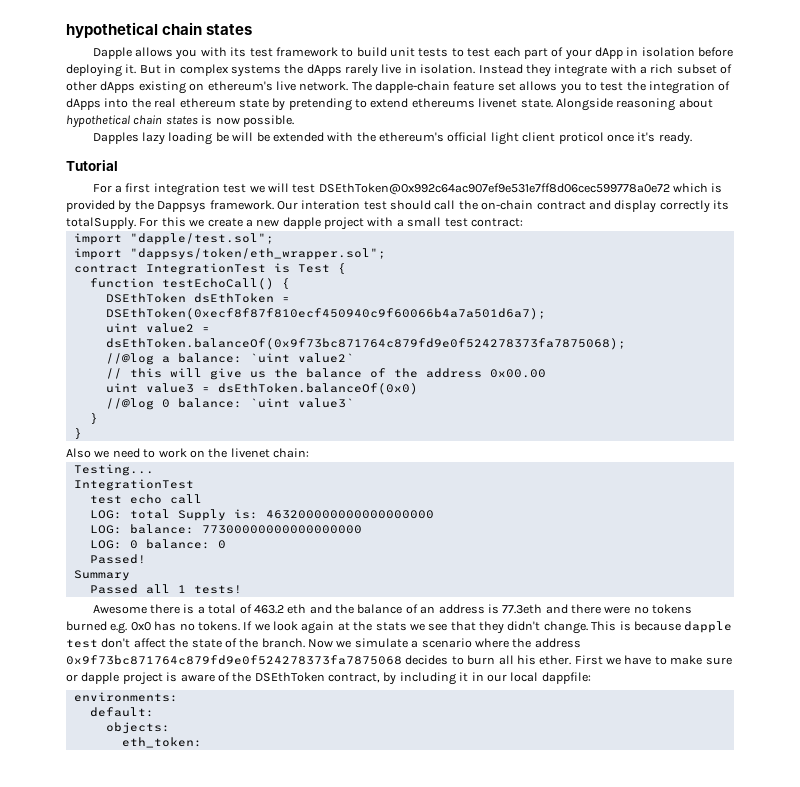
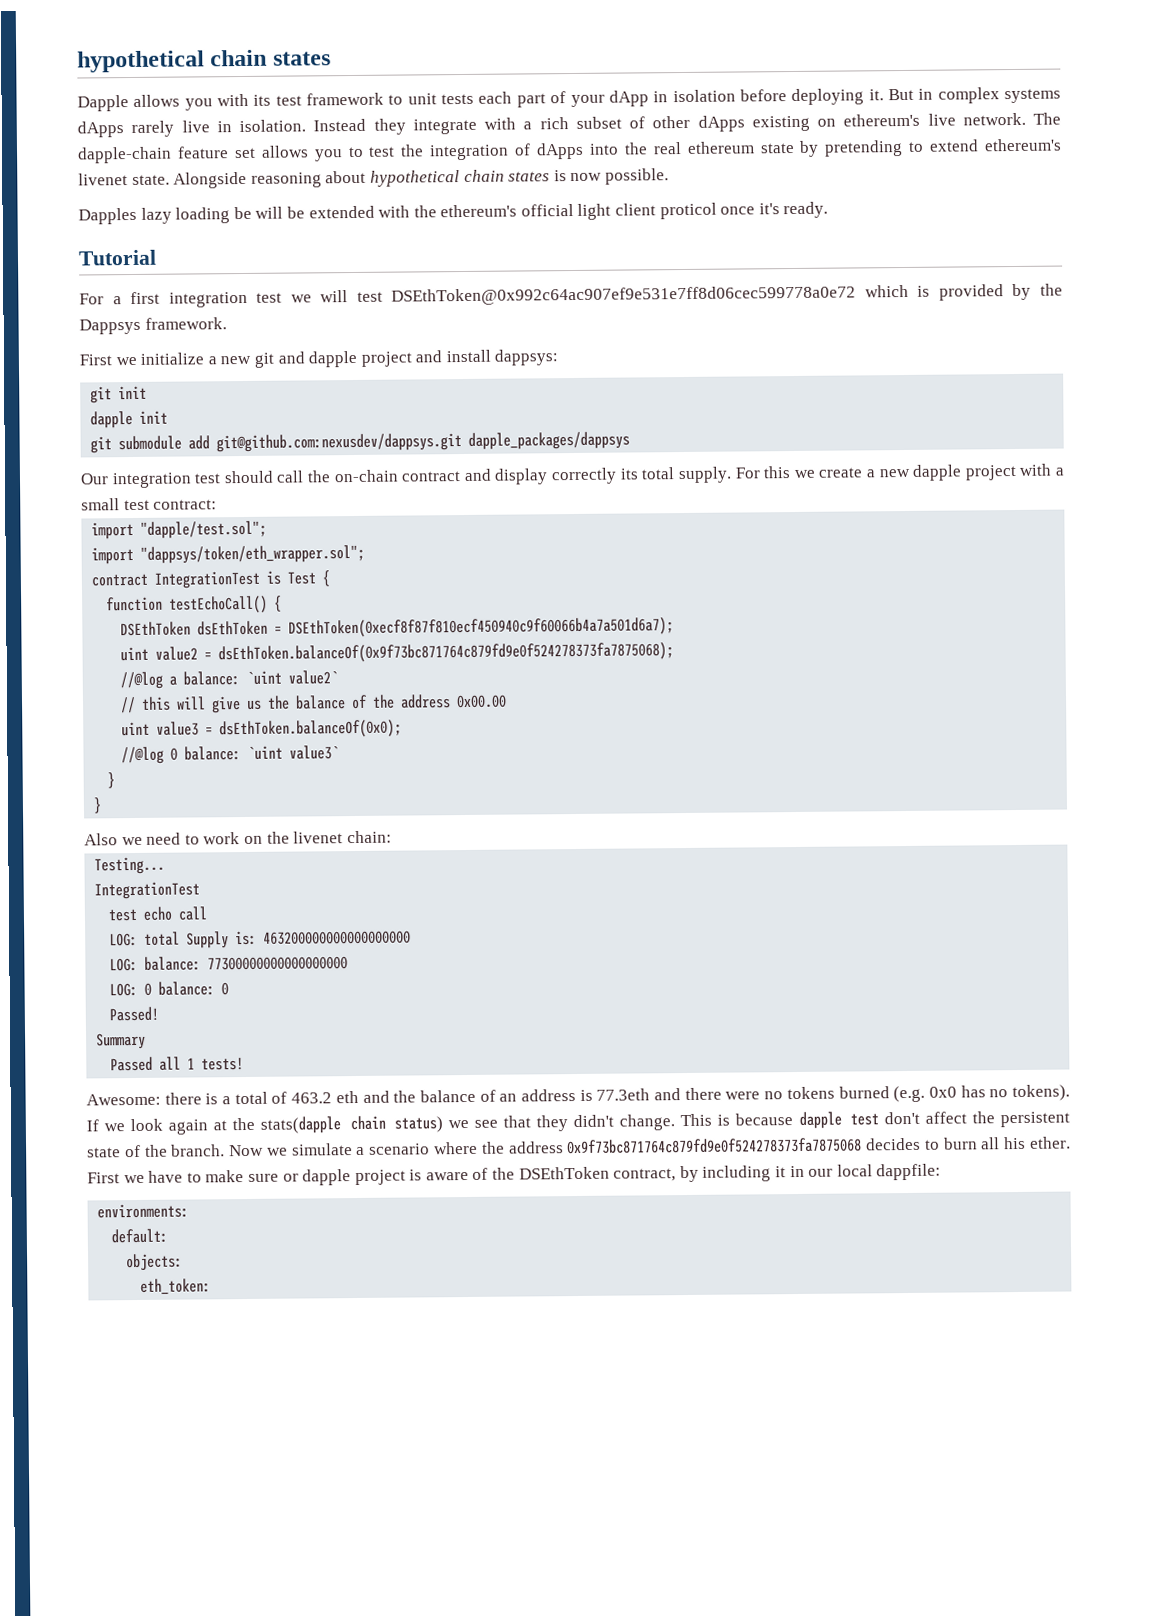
- Dapple allows you with its test framework to build unit tests to test each part of your dApp in isolation before deploying it.
+ Dapple allows you with its test framework to unit tests each part of your dApp in isolation before deploying it.
- But in complex systems the dApps rarely live in isolation.
+ But in complex systems dApps rarely live in isolation.
- The dapple-chain feature set allows you to test the integration of dApps into the real ethereum state by pretending to extend ethereums livenet state.
+ The dapple-chain feature set allows you to test the integration of dApps into the real ethereum state by pretending to extend ethereum's livenet state.
- For a first integration test we will test DSEthToken@0x992c64ac907ef9e531e7ff8d06cec599778a0e72 which is provided by the Dappsys framework. Our interation test should call the on-chain contract and display correctly its totalSupply.
+ For a first integration test we will test DSEthToken@0x992c64ac907ef9e531e7ff8d06cec599778a0e72 which is provided by the Dappsys framework.
+ First we initialize a new git and dapple project and install dappsys:
+ git init
+ dapple init
+ git submodule add git@github.com:nexusdev/dappsys.git dapple_packages/dappsys
+ Our integration test should call the on-chain contract and display correctly its total supply.
- uint value3 = dsEthToken.balanceOf(0x0)
+ uint value3 = dsEthToken.balanceOf(0x0);
- Awesome there is a total of 463.2 eth and the balance of an address is 77.3eth and there were no tokens burned e.g. 0x0 has no tokens.
+ Awesome: there is a total of 463.2 eth and the balance of an address is 77.3eth and there were no tokens burned (e.g. 0x0 has no tokens).
- If we look again at the stats we see that they didn't change.
+ If we look again at the stats(dapple chain status) we see that they didn't change.
- This is because dapple test don't affect the state of the branch.
+ This is because dapple test don't affect the persistent state of the branch.

